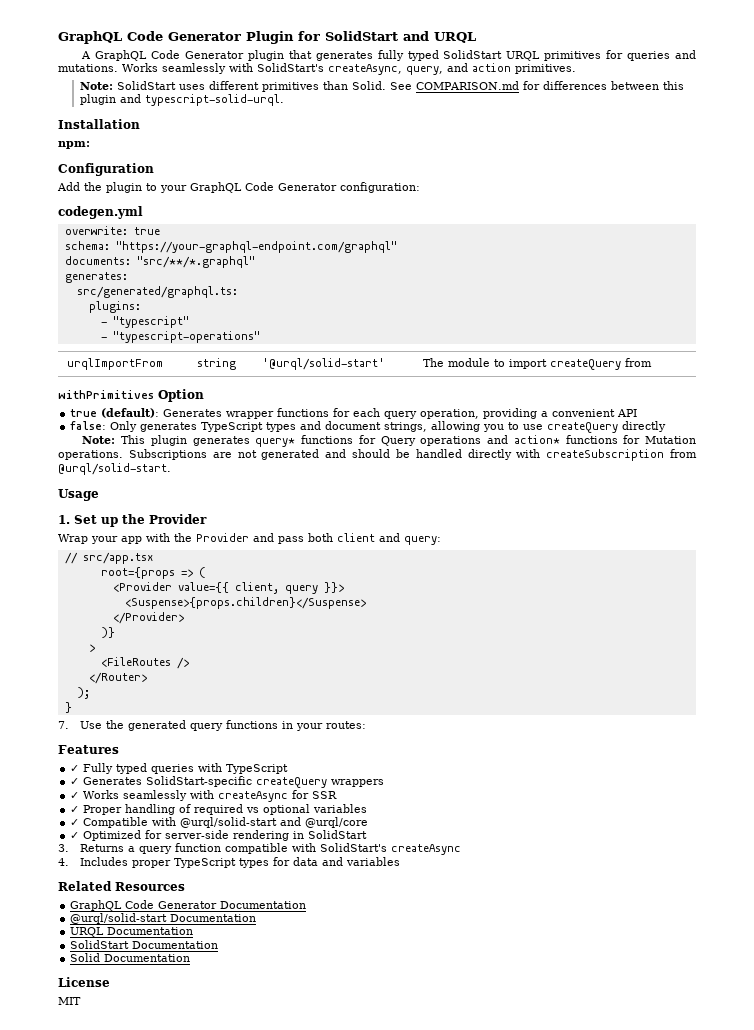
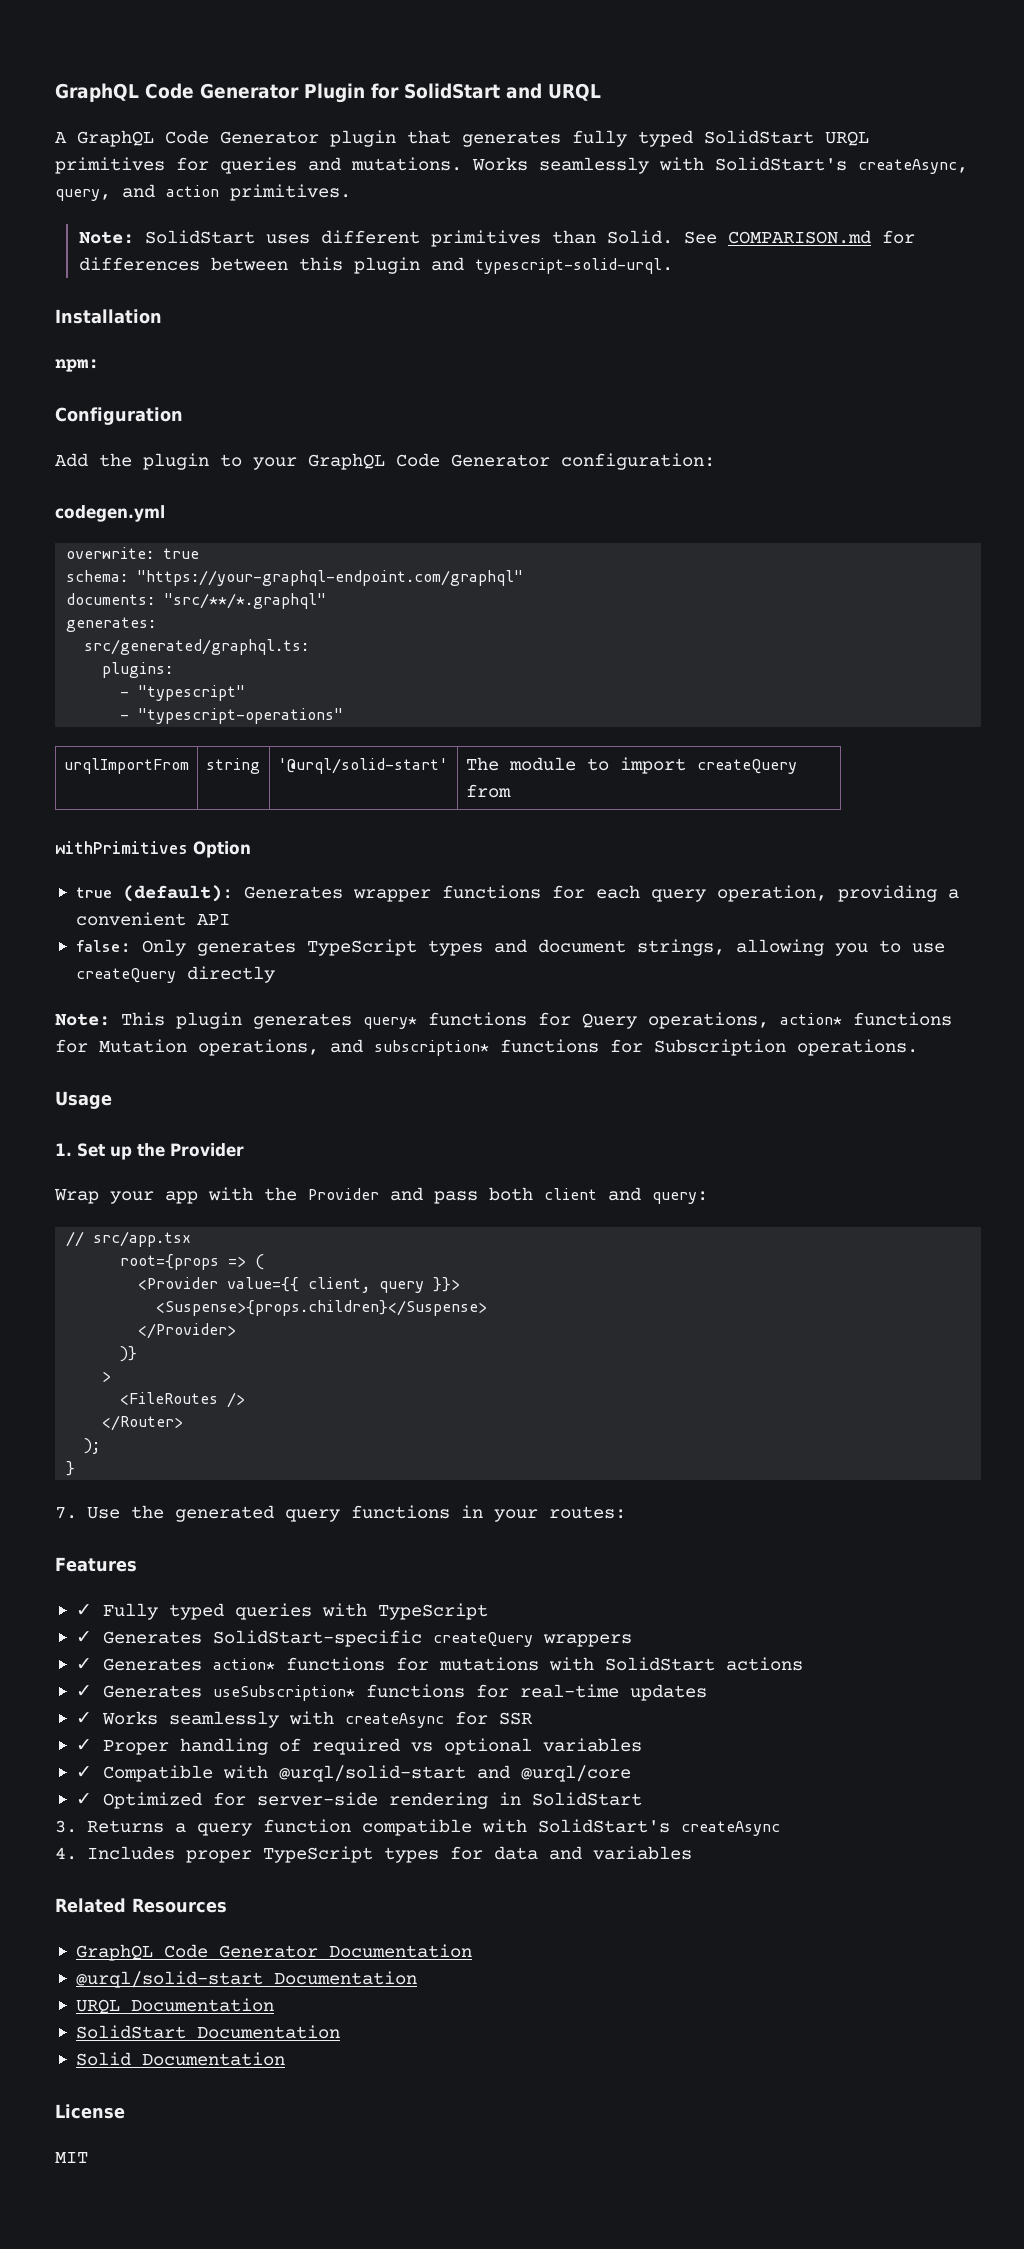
- Note: This plugin generates query* functions for Query operations and action* functions for Mutation operations. Subscriptions are not generated and should be handled directly with createSubscription from @urql/solid-start.
+ Note: This plugin generates query* functions for Query operations, action* functions for Mutation operations, and subscription* functions for Subscription operations.
+ ✓ Generates action* functions for mutations with SolidStart actions
+ ✓ Generates useSubscription* functions for real-time updates

